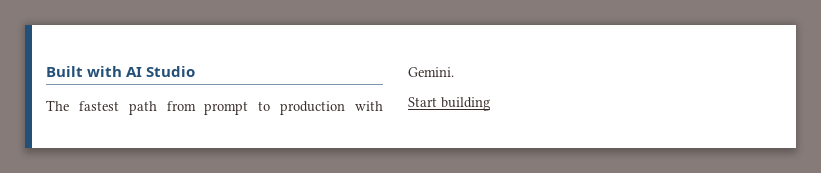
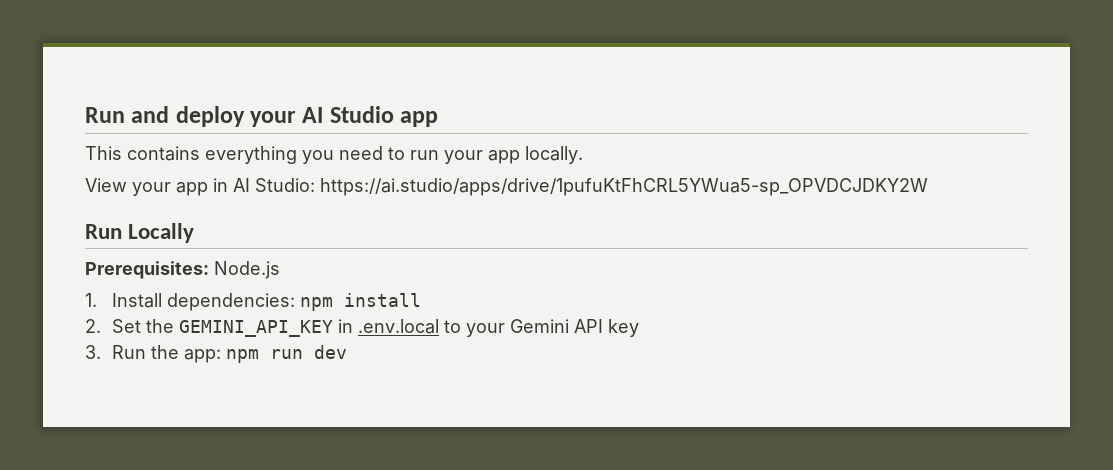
- Built with AI Studio
- The fastest path from prompt to production with Gemini.
- Start building
+ Run and deploy your AI Studio app
+ This contains everything you need to run your app locally.
+ View your app in AI Studio: https://ai.studio/apps/drive/1pufuKtFhCRL5YWua5-sp_OPVDCJDKY2W
+ Run Locally
+ Prerequisites: Node.js
+ 1. Install dependencies: npm install
+ 2. Set the GEMINI_API_KEY in .env.local to your Gemini API key
+ 3. Run the app: npm run dev

